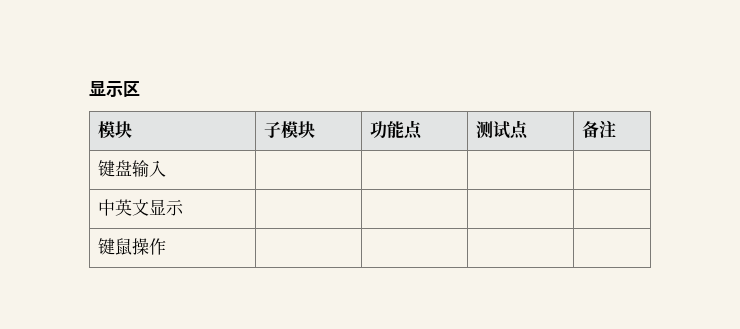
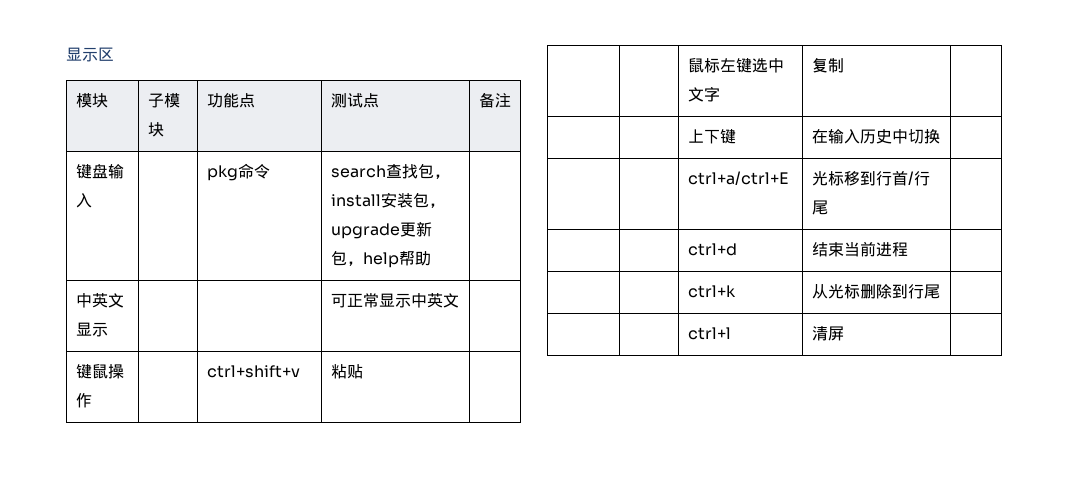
- 键盘输入 | | | |
- 中英文显示 | | | |
- 键鼠操作 | | | |
+ 键盘输入 | | pkg命令 | search查找包，install安装包，upgrade更新包，help帮助 |
+ 中英文显示 | | | 可正常显示中英文 |
+ 键鼠操作 | | ctrl+shift+v | 粘贴 |
+ | | 鼠标左键选中文字 | 复制 |
+ | | 上下键 | 在输入历史中切换 |
+ | | ctrl+a/ctrl+E | 光标移到行首/行尾 |
+ | | ctrl+d | 结束当前进程 |
+ | | ctrl+k | 从光标删除到行尾 |
+ | | ctrl+l | 清屏 |

